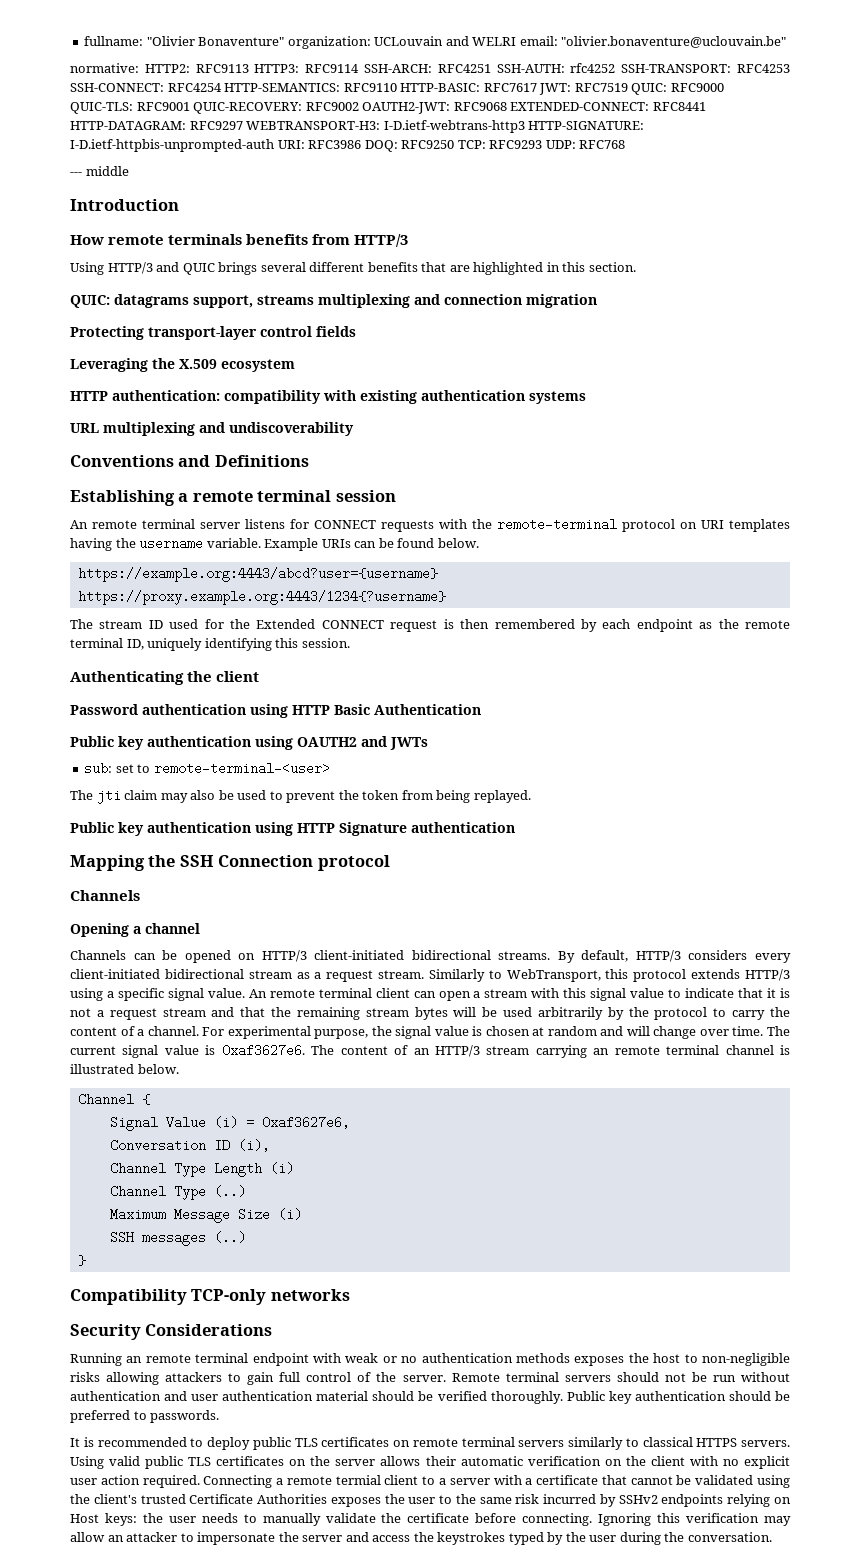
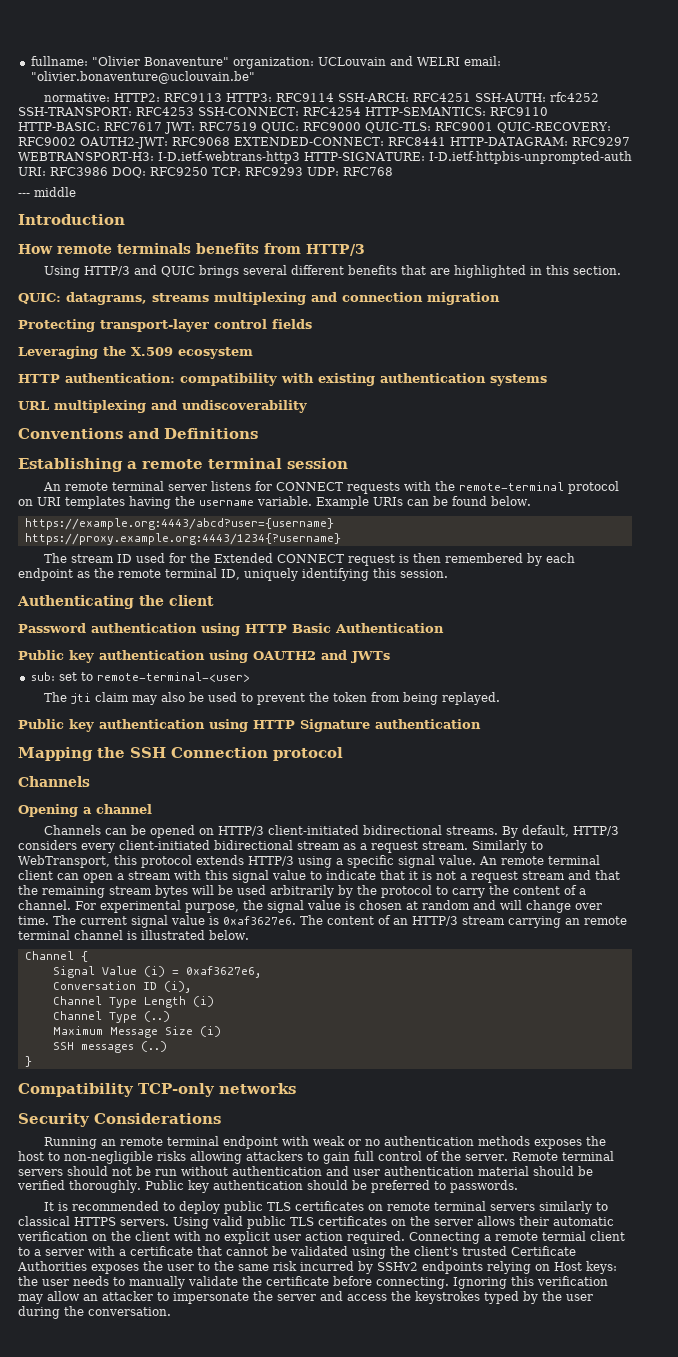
- QUIC: datagrams support, streams multiplexing and connection migration
+ QUIC: datagrams, streams multiplexing and connection migration

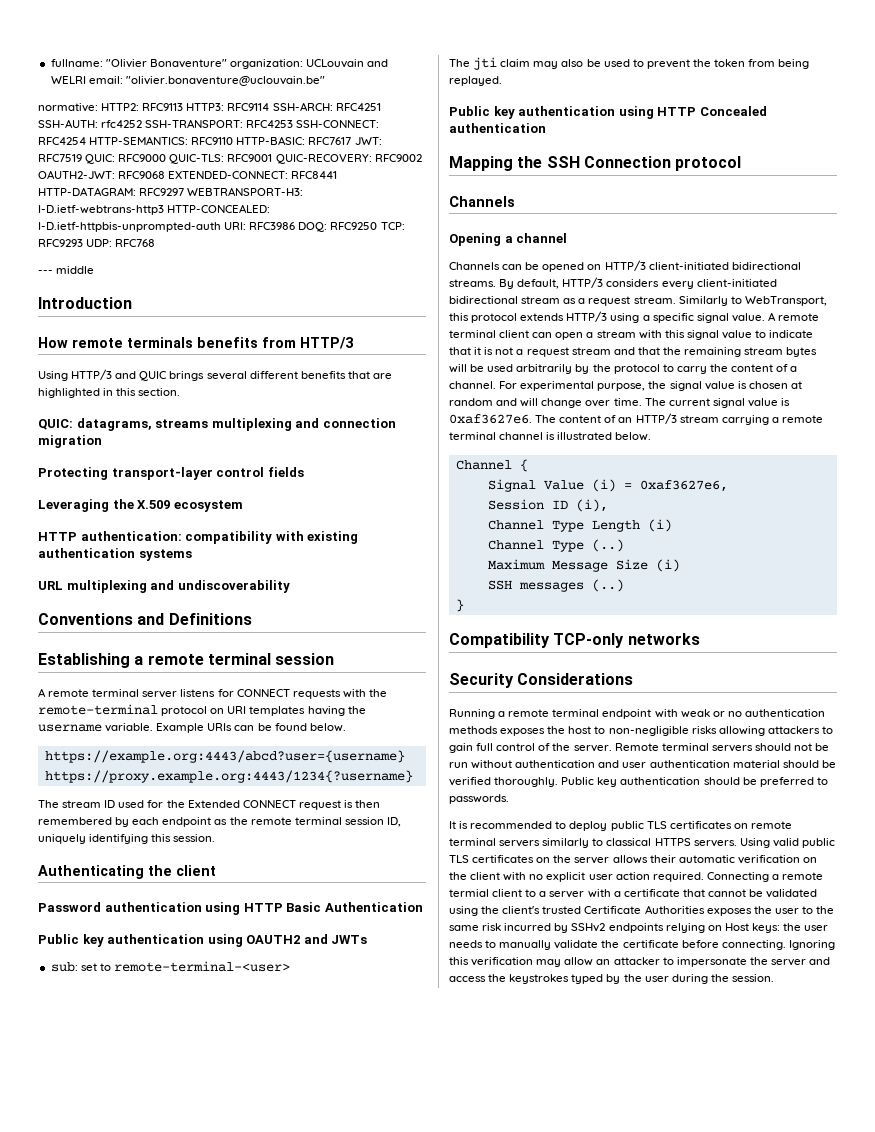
- normative: HTTP2: RFC9113 HTTP3: RFC9114 SSH-ARCH: RFC4251 SSH-AUTH: rfc4252 SSH-TRANSPORT: RFC4253 SSH-CONNECT: RFC4254 HTTP-SEMANTICS: RFC9110 HTTP-BASIC: RFC7617 JWT: RFC7519 QUIC: RFC9000 QUIC-TLS: RFC9001 QUIC-RECOVERY: RFC9002 OAUTH2-JWT: RFC9068 EXTENDED-CONNECT: RFC8441 HTTP-DATAGRAM: RFC9297 WEBTRANSPORT-H3: I-D.ietf-webtrans-http3 HTTP-SIGNATURE: I-D.ietf-httpbis-unprompted-auth URI: RFC3986 DOQ: RFC9250 TCP: RFC9293 UDP: RFC768
+ normative: HTTP2: RFC9113 HTTP3: RFC9114 SSH-ARCH: RFC4251 SSH-AUTH: rfc4252 SSH-TRANSPORT: RFC4253 SSH-CONNECT: RFC4254 HTTP-SEMANTICS: RFC9110 HTTP-BASIC: RFC7617 JWT: RFC7519 QUIC: RFC9000 QUIC-TLS: RFC9001 QUIC-RECOVERY: RFC9002 OAUTH2-JWT: RFC9068 EXTENDED-CONNECT: RFC8441 HTTP-DATAGRAM: RFC9297 WEBTRANSPORT-H3: I-D.ietf-webtrans-http3 HTTP-CONCEALED: I-D.ietf-httpbis-unprompted-auth URI: RFC3986 DOQ: RFC9250 TCP: RFC9293 UDP: RFC768
- An remote terminal server listens for CONNECT requests with the remote-terminal protocol on URI templates having the username variable.
+ A remote terminal server listens for CONNECT requests with the remote-terminal protocol on URI templates having the username variable.
- The stream ID used for the Extended CONNECT request is then remembered by each endpoint as the remote terminal ID, uniquely identifying this session.
+ The stream ID used for the Extended CONNECT request is then remembered by each endpoint as the remote terminal session ID, uniquely identifying this session.
- Public key authentication using HTTP Signature authentication
+ Public key authentication using HTTP Concealed authentication
- An remote terminal client can open a stream with this signal value to indicate that it is not a request stream and that the remaining stream bytes will be used arbitrarily by the protocol to carry the content of a channel.
+ A remote terminal client can open a stream with this signal value to indicate that it is not a request stream and that the remaining stream bytes will be used arbitrarily by the protocol to carry the content of a channel.
- The content of an HTTP/3 stream carrying an remote terminal channel is illustrated below.
+ The content of an HTTP/3 stream carrying a remote terminal channel is illustrated below.
- Conversation ID (i),
+ Session ID (i),
- Running an remote terminal endpoint with weak or no authentication methods exposes the host to non-negligible risks allowing attackers to gain full control of the server.
+ Running a remote terminal endpoint with weak or no authentication methods exposes the host to non-negligible risks allowing attackers to gain full control of the server.
- Ignoring this verification may allow an attacker to impersonate the server and access the keystrokes typed by the user during the conversation.
+ Ignoring this verification may allow an attacker to impersonate the server and access the keystrokes typed by the user during the session.

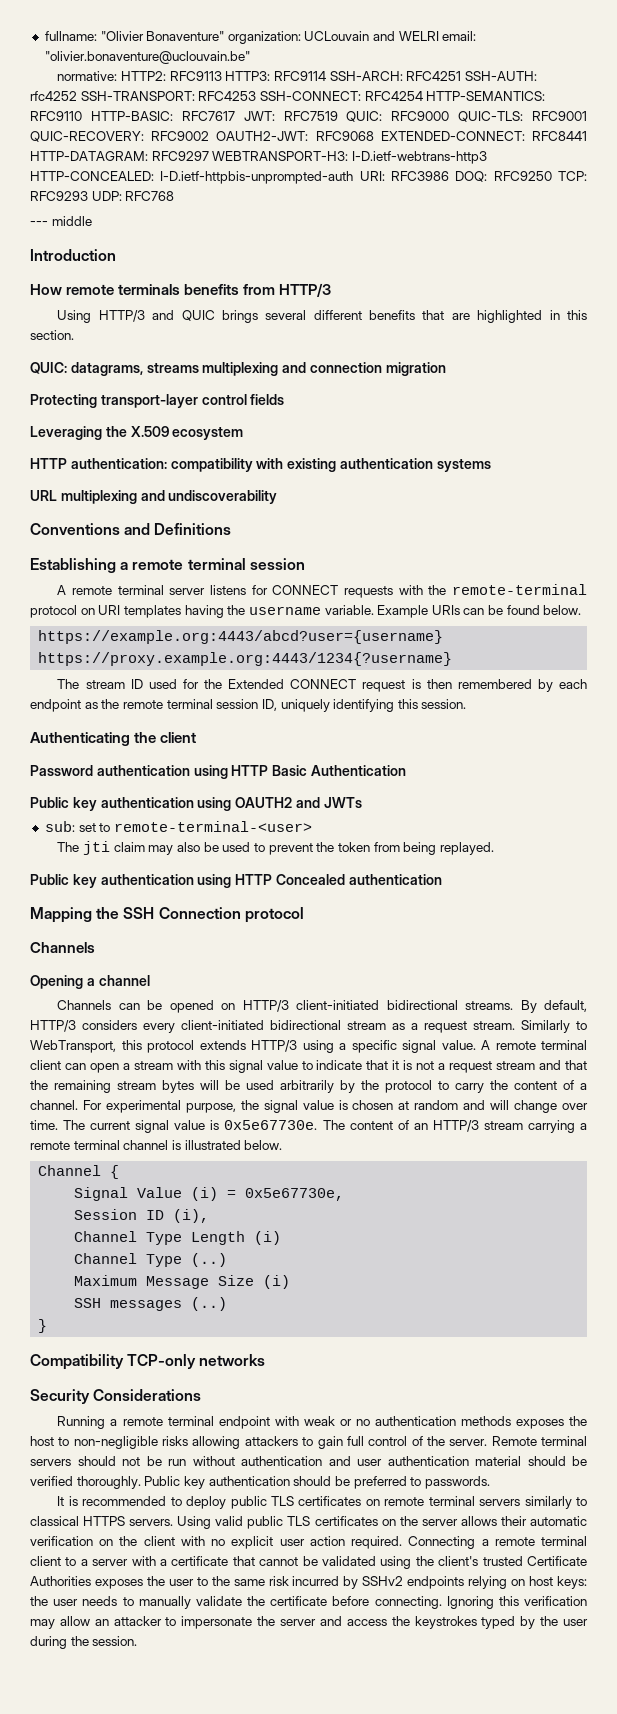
- The current signal value is 0xaf3627e6.
+ The current signal value is 0x5e67730e.
- Signal Value (i) = 0xaf3627e6,
+ Signal Value (i) = 0x5e67730e,
- Connecting a remote termial client to a server with a certificate that cannot be validated using the client's trusted Certificate Authorities exposes the user to the same risk incurred by SSHv2 endpoints relying on Host keys: the user needs to manually validate the certificate before connecting.
+ Connecting a remote terminal client to a server with a certificate that cannot be validated using the client's trusted Certificate Authorities exposes the user to the same risk incurred by SSHv2 endpoints relying on host keys: the user needs to manually validate the certificate before connecting.

